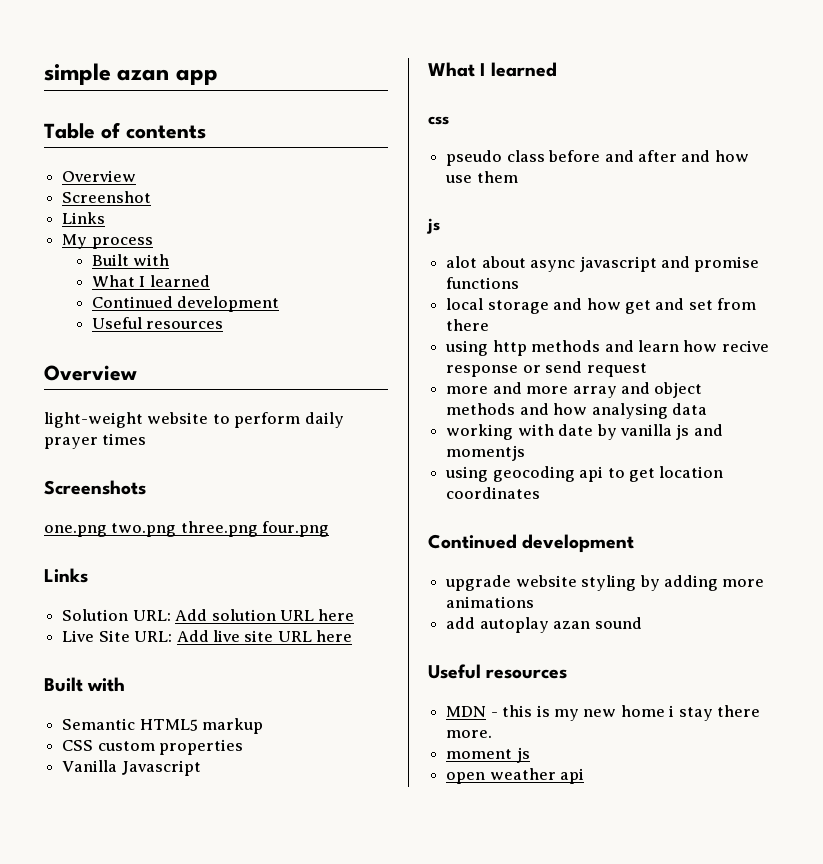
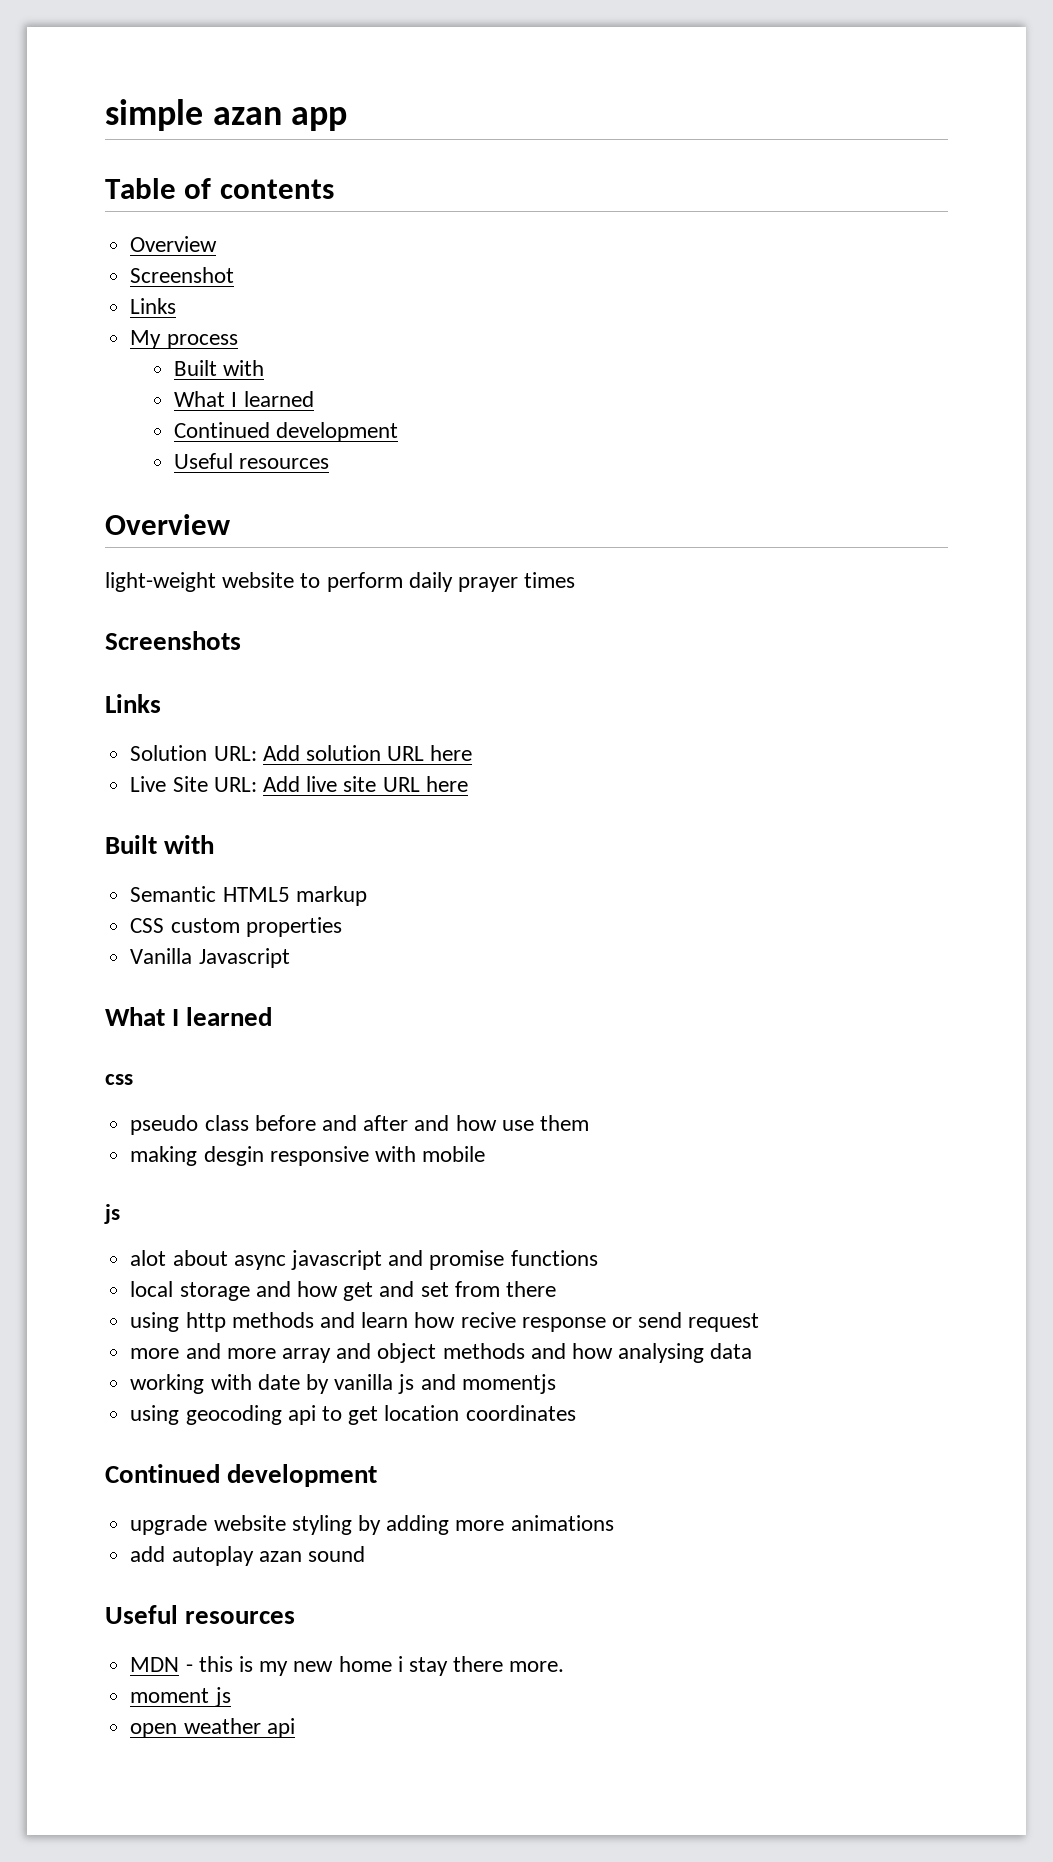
- one.png two.png three.png four.png
+ making desgin responsive with mobile

